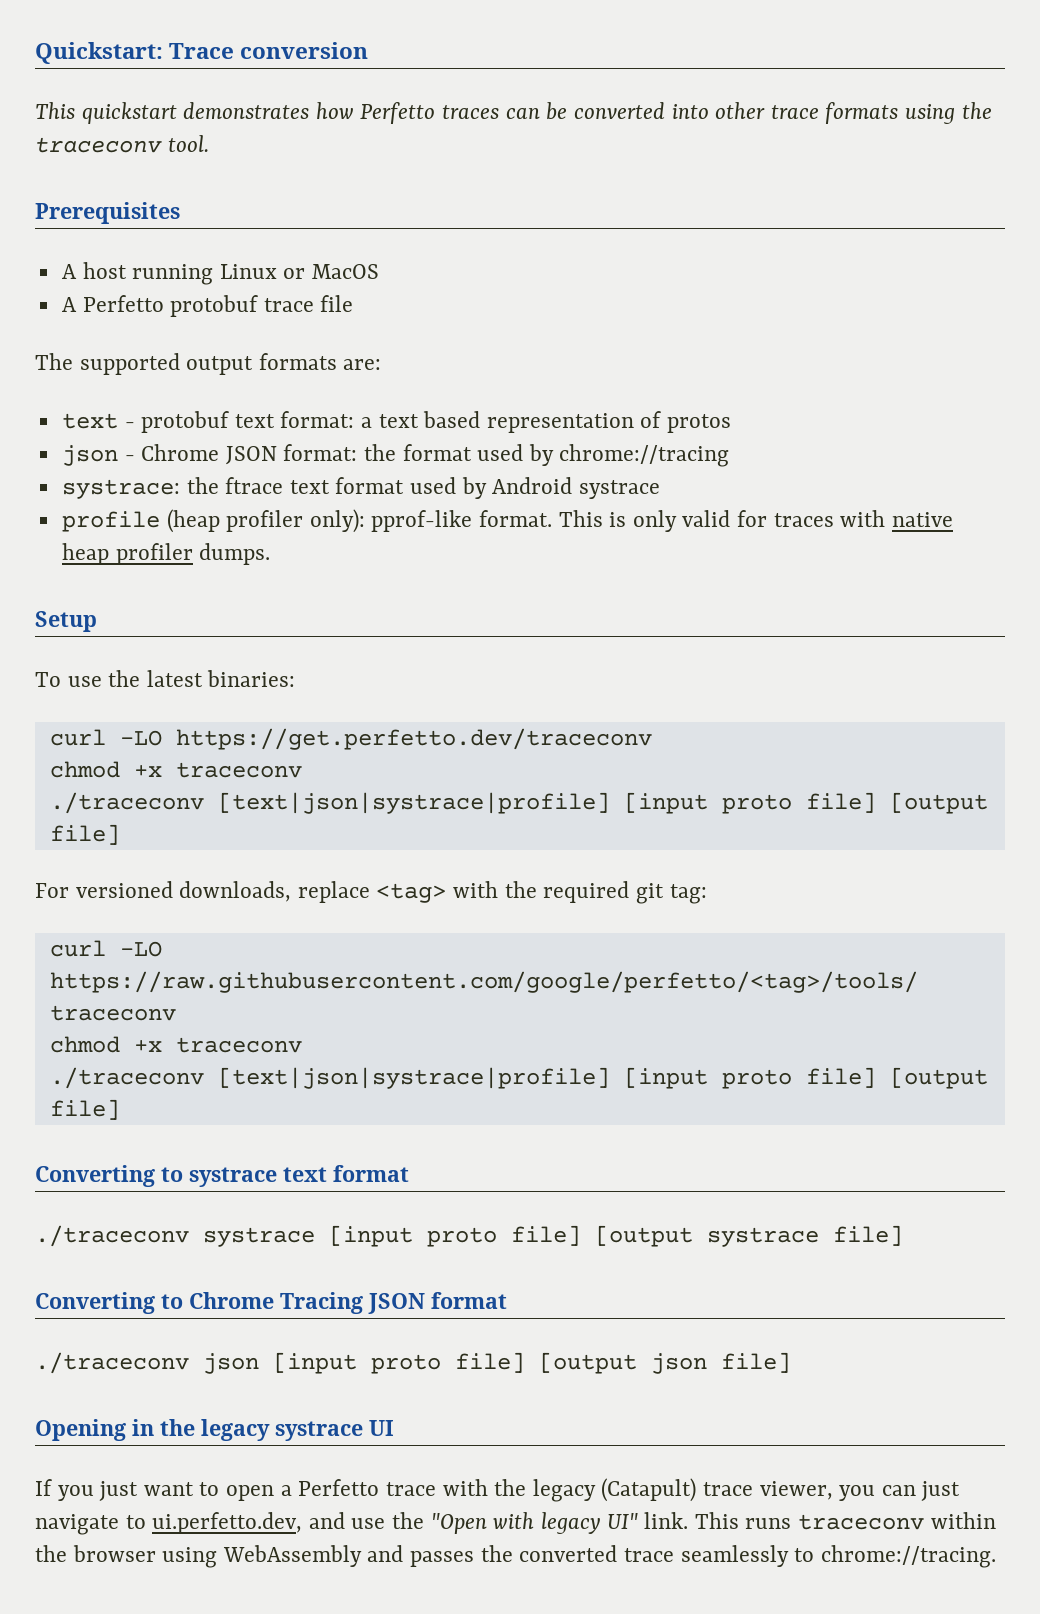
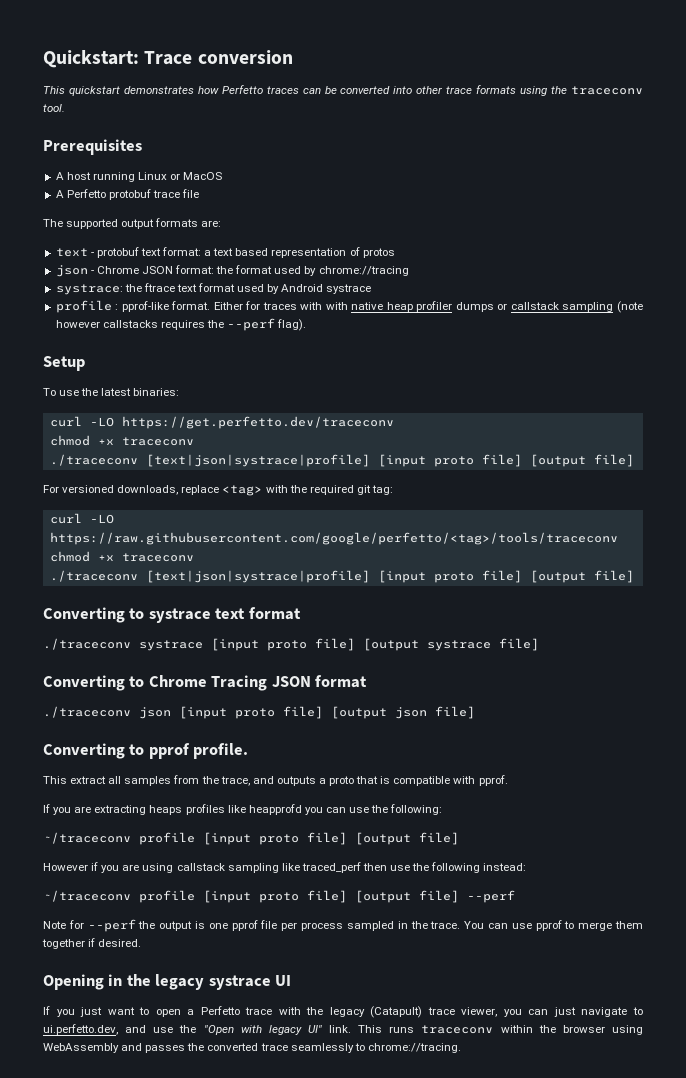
- profile (heap profiler only): pprof-like format. This is only valid for traces with native heap profiler dumps.
+ profile : pprof-like format. Either for traces with with native heap profiler dumps or callstack sampling (note however callstacks requires the --perf flag).
+ Converting to pprof profile.
+ This extract all samples from the trace, and outputs a proto that is compatible with pprof.
+ If you are extracting heaps profiles like heapprofd you can use the following:
+ ~/traceconv profile [input proto file] [output file]
+ However if you are using callstack sampling like traced_perf then use the following instead:
+ ~/traceconv profile [input proto file] [output file] --perf
+ Note for --perf the output is one pprof file per process sampled in the trace. You can use pprof to merge them together if desired.

